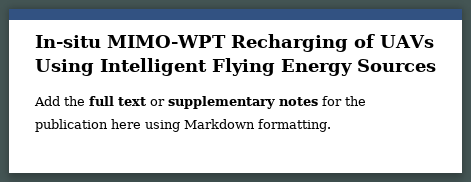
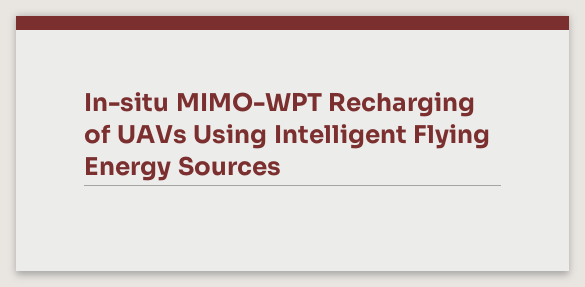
- Add the full text or supplementary notes for the publication here using Markdown formatting.

